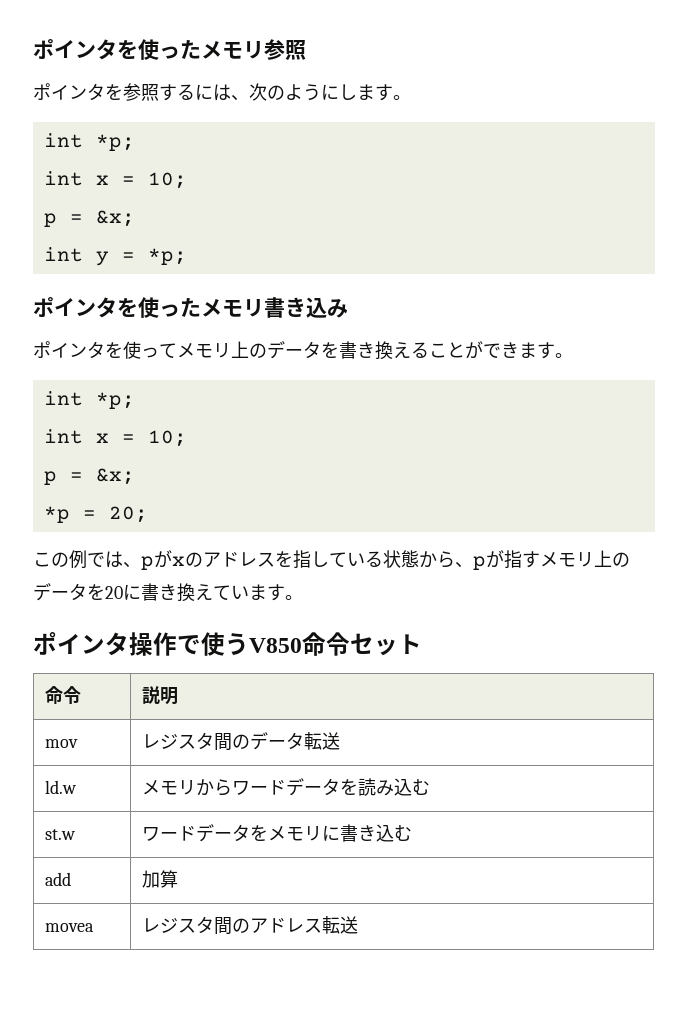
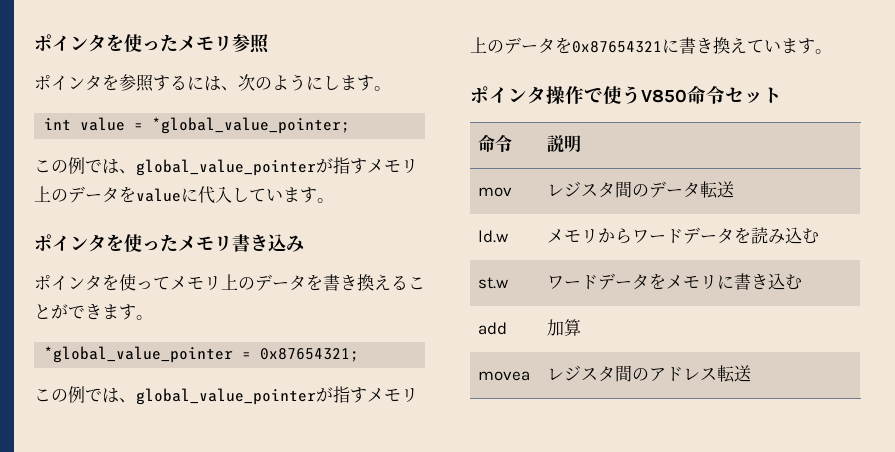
  ポインタを参照するには、次のようにします。
- int *p;
- int x = 10;
- p = &x;
- int y = *p;
+ int value = *global_value_pointer;
+ この例では、global_value_pointerが指すメモリ上のデータをvalueに代入しています。
  ポインタを使ってメモリ上のデータを書き換えることができます。
- int *p;
- int x = 10;
- p = &x;
- *p = 20;
- この例では、pがxのアドレスを指している状態から、pが指すメモリ上のデータを20に書き換えています。
+ *global_value_pointer = 0x87654321;
+ この例では、global_value_pointerが指すメモリ上のデータを0x87654321に書き換えています。

